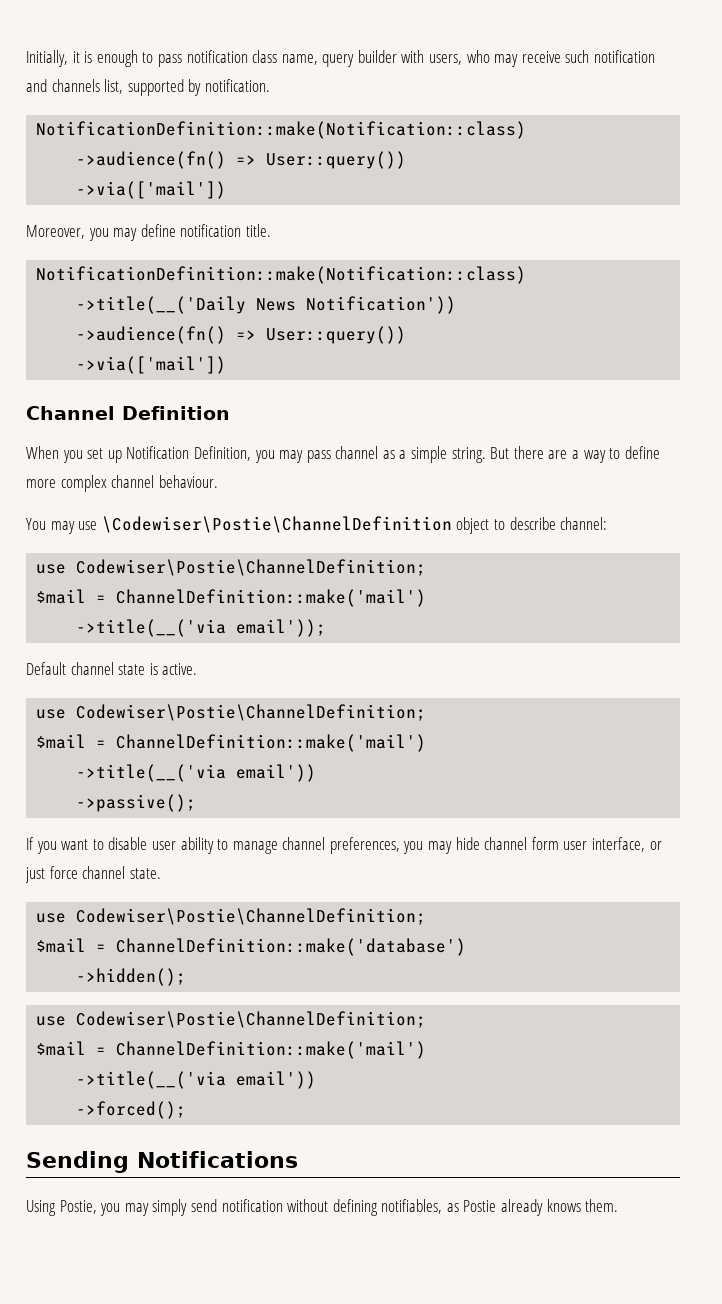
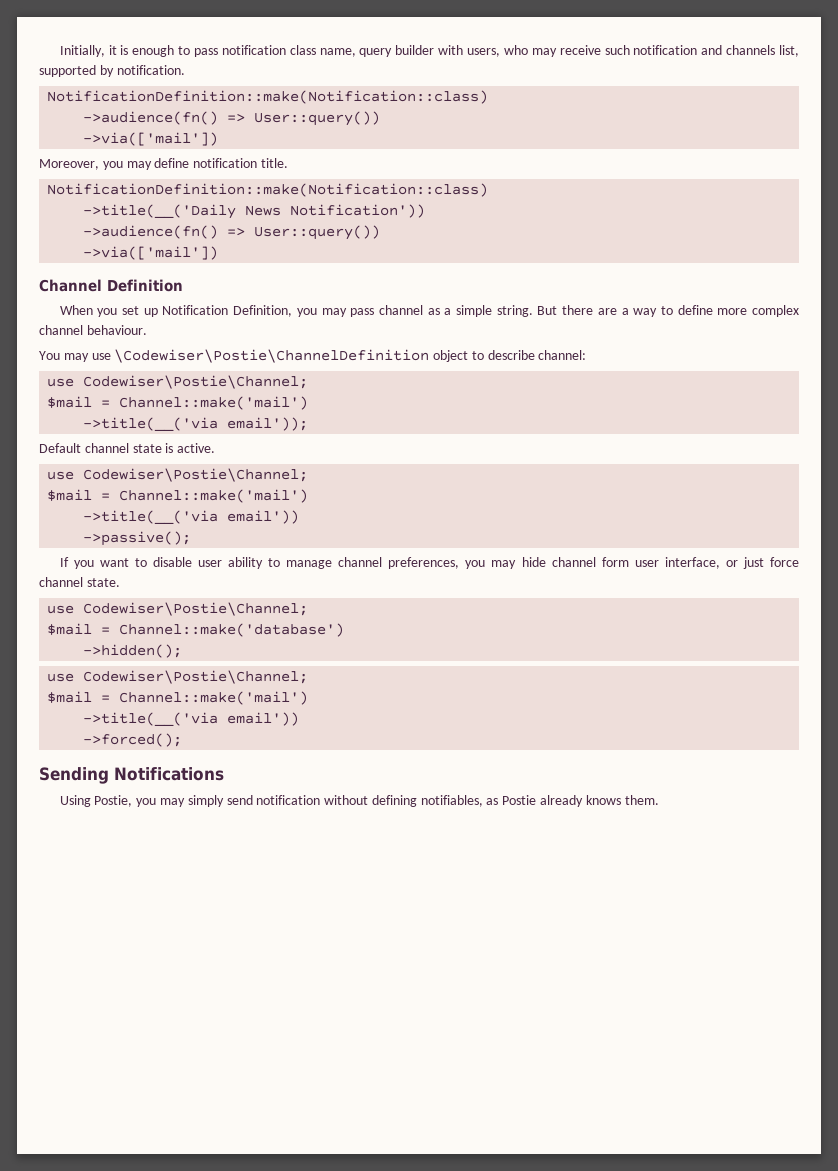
  You may use \Codewiser\Postie\ChannelDefinition object to describe channel:
- use Codewiser\Postie\ChannelDefinition;
- $mail = ChannelDefinition::make('mail')
+ use Codewiser\Postie\Channel;
+ $mail = Channel::make('mail')
  Default channel state is active.
- use Codewiser\Postie\ChannelDefinition;
- $mail = ChannelDefinition::make('mail')
+ use Codewiser\Postie\Channel;
+ $mail = Channel::make('mail')
  If you want to disable user ability to manage channel preferences, you may hide channel form user interface, or just force channel state.
- use Codewiser\Postie\ChannelDefinition;
- $mail = ChannelDefinition::make('database')
+ use Codewiser\Postie\Channel;
+ $mail = Channel::make('database')
  ->hidden();
- use Codewiser\Postie\ChannelDefinition;
- $mail = ChannelDefinition::make('mail')
+ use Codewiser\Postie\Channel;
+ $mail = Channel::make('mail')

